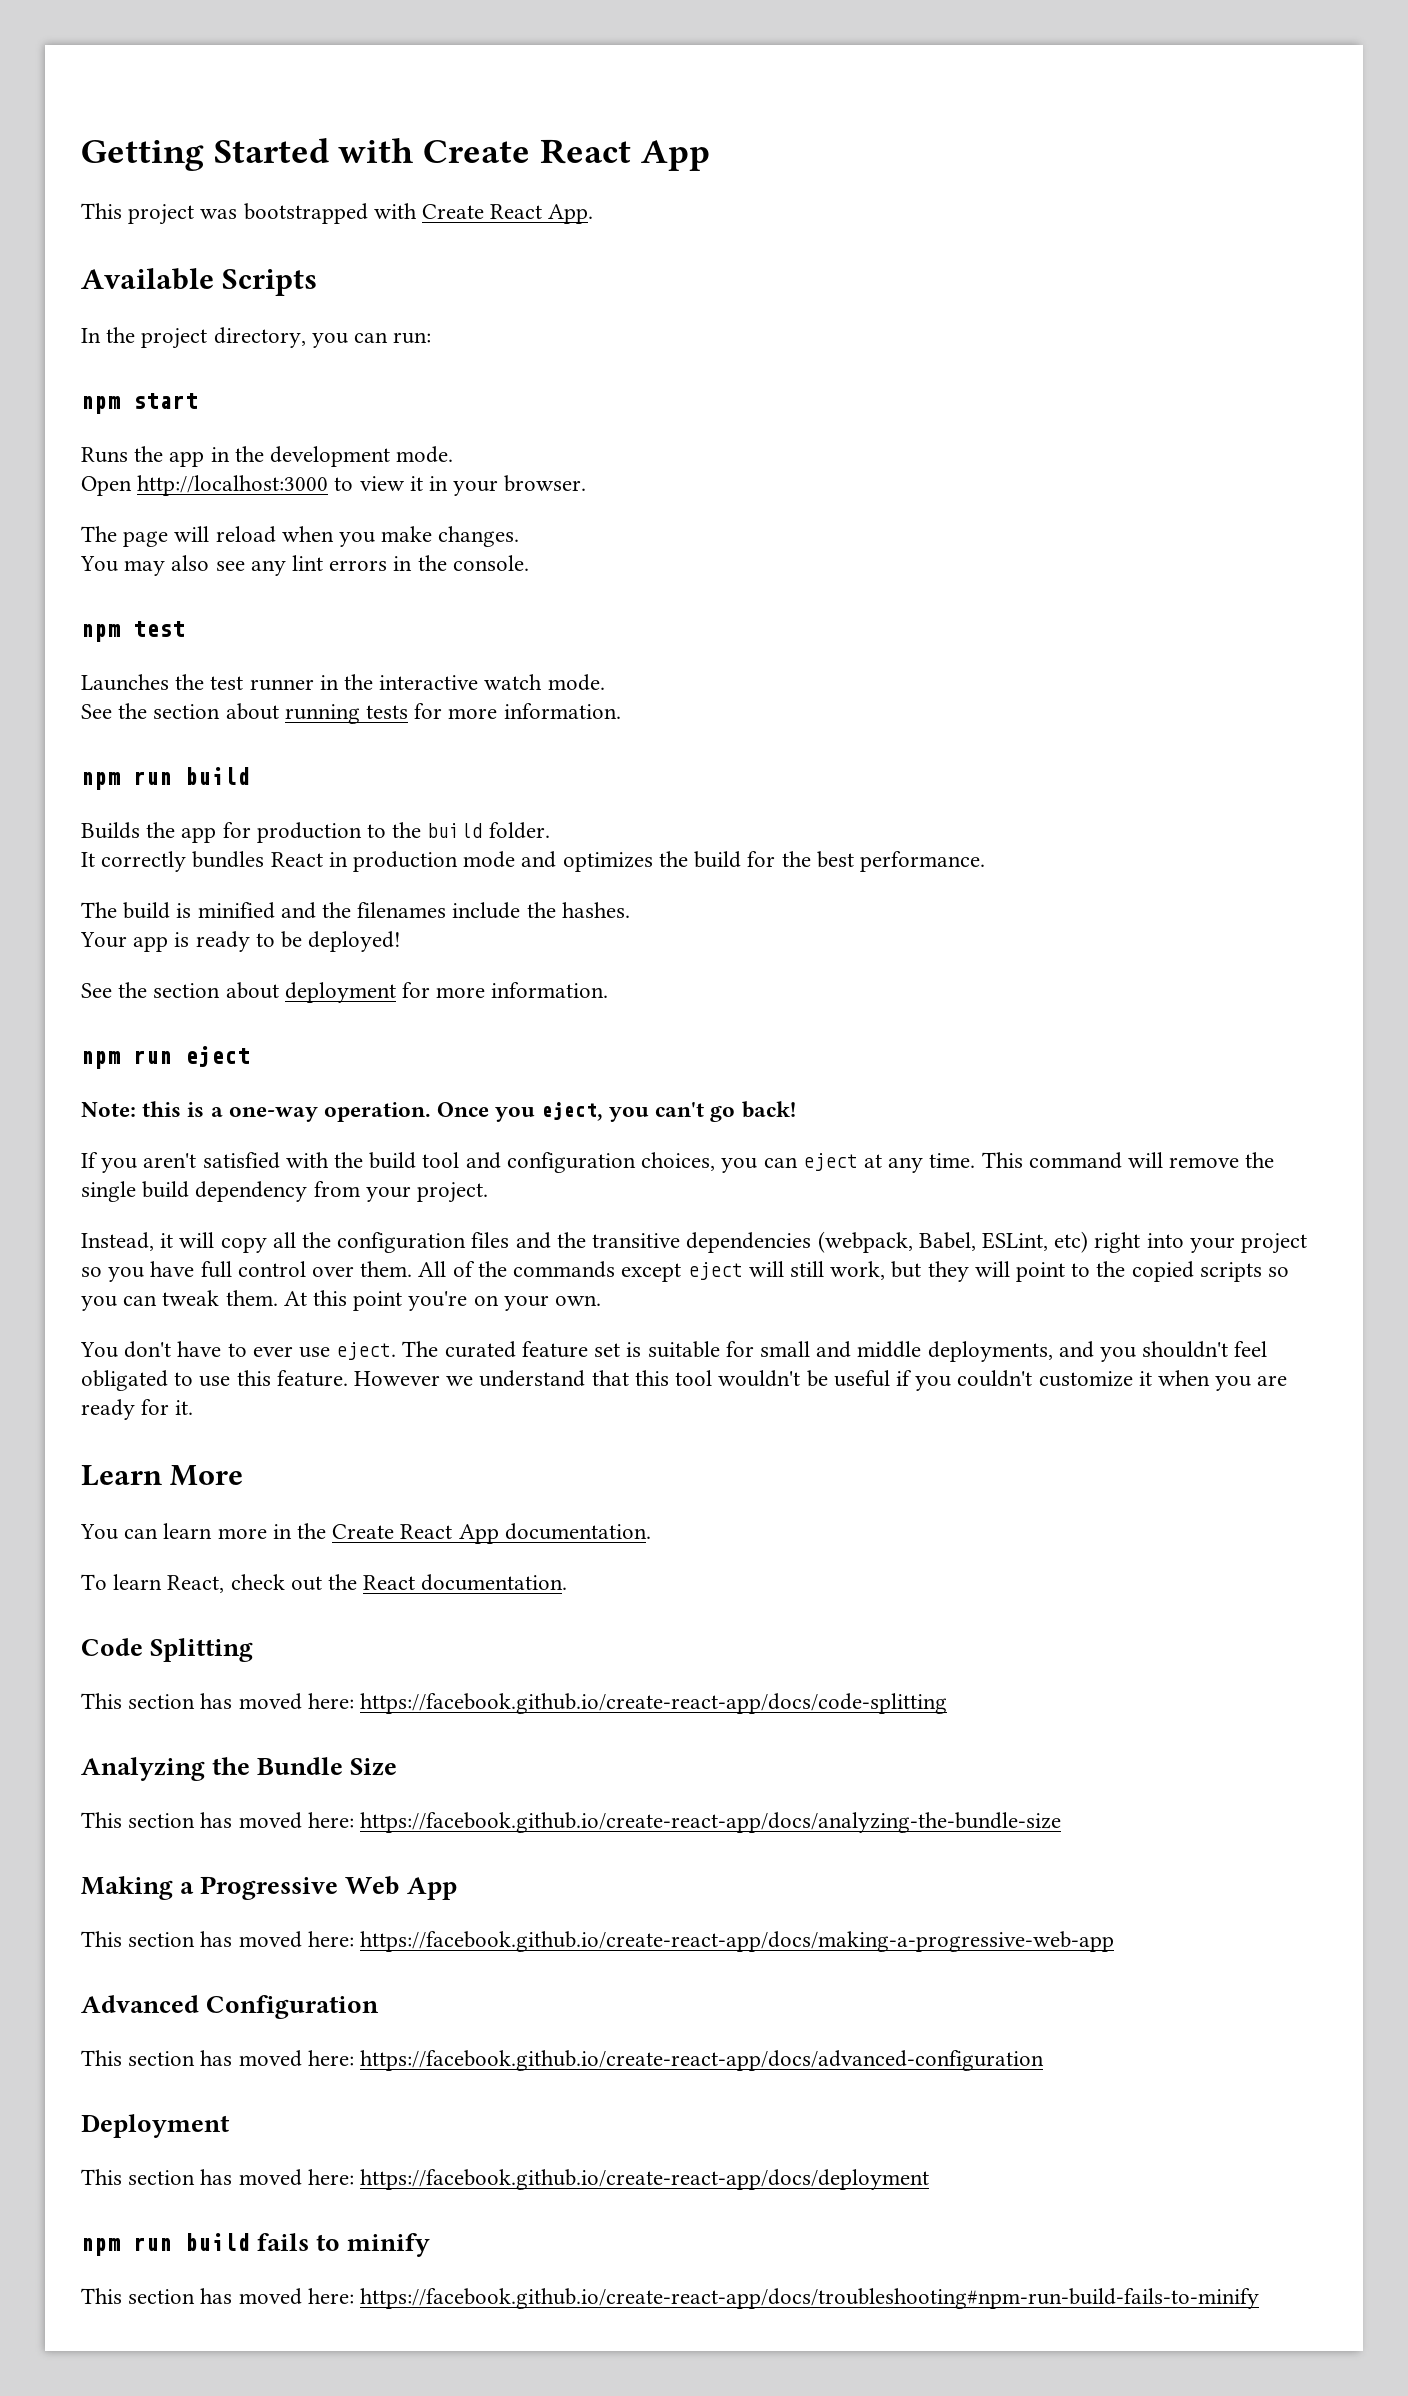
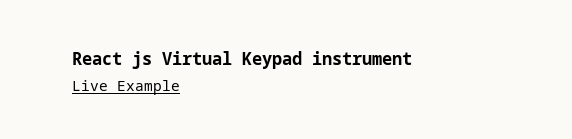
- Getting Started with Create React App
- This project was bootstrapped with Create React App.
- Available Scripts
- In the project directory, you can run:
- npm start
- Runs the app in the development mode.
- Open http://localhost:3000 to view it in your browser.
- The page will reload when you make changes.
- You may also see any lint errors in the console.
- npm test
- Launches the test runner in the interactive watch mode.
- See the section about running tests for more information.
- npm run build
- Builds the app for production to the build folder.
- It correctly bundles React in production mode and optimizes the build for the best performance.
- The build is minified and the filenames include the hashes.
- Your app is ready to be deployed!
- See the section about deployment for more information.
- npm run eject
- Note: this is a one-way operation. Once you eject, you can't go back!
- If you aren't satisfied with the build tool and configuration choices, you can eject at any time. This command will remove the single build dependency from your project.
- Instead, it will copy all the configuration files and the transitive dependencies (webpack, Babel, ESLint, etc) right into your project so you have full control over them. All of the commands except eject will still work, but they will point to the copied scripts so you can tweak them. At this point you're on your own.
- You don't have to ever use eject. The curated feature set is suitable for small and middle deployments, and you shouldn't feel obligated to use this feature. However we understand that this tool wouldn't be useful if you couldn't customize it when you are ready for it.
- Learn More
- You can learn more in the Create React App documentation.
- To learn React, check out the React documentation.
- Code Splitting
- This section has moved here: https://facebook.github.io/create-react-app/docs/code-splitting
- Analyzing the Bundle Size
- This section has moved here: https://facebook.github.io/create-react-app/docs/analyzing-the-bundle-size
- Making a Progressive Web App
- This section has moved here: https://facebook.github.io/create-react-app/docs/making-a-progressive-web-app
- Advanced Configuration
- This section has moved here: https://facebook.github.io/create-react-app/docs/advanced-configuration
- Deployment
- This section has moved here: https://facebook.github.io/create-react-app/docs/deployment
- npm run build fails to minify
- This section has moved here: https://facebook.github.io/create-react-app/docs/troubleshooting#npm-run-build-fails-to-minify
+ React js Virtual Keypad instrument
+ Live Example

